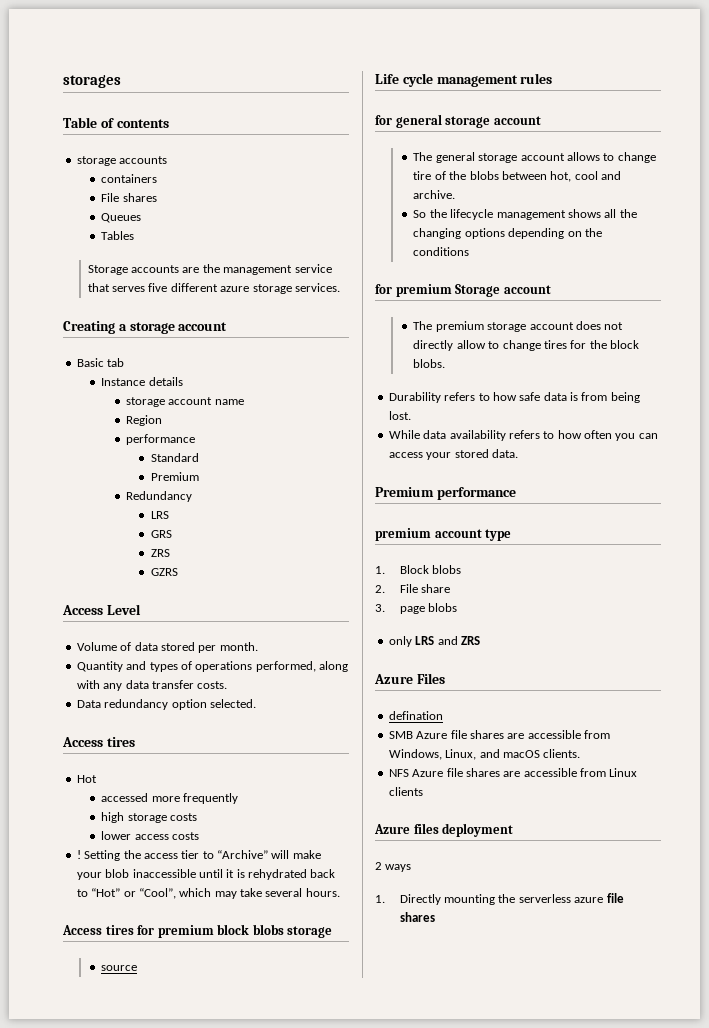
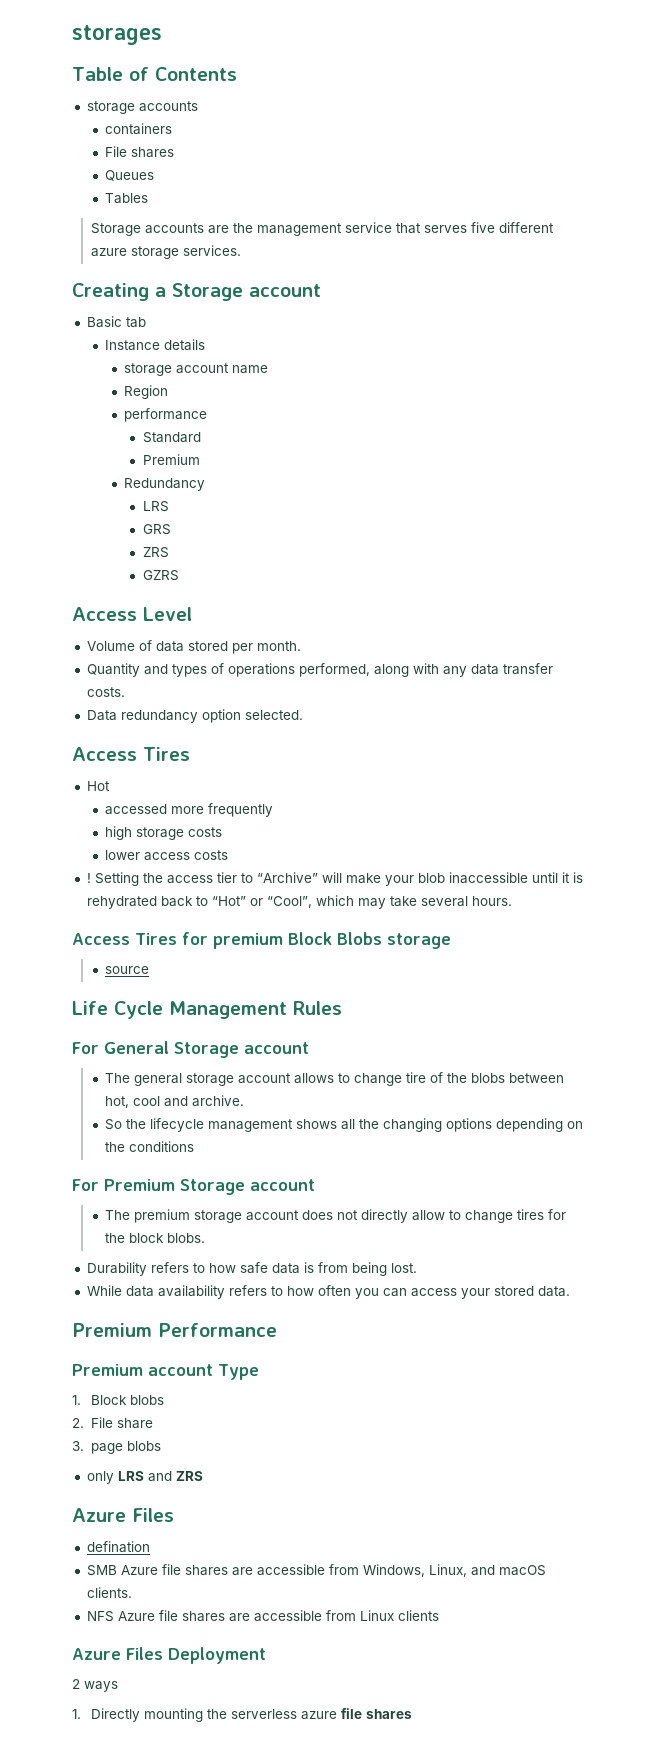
- Table of contents
+ Table of Contents
- Creating a storage account
+ Creating a Storage account
  Data redundancy option selected.
- Access tires
+ Access Tires
- Access tires for premium block blobs storage
+ Access Tires for premium Block Blobs storage
- Life cycle management rules
- for general storage account
+ Life Cycle Management Rules
+ For General Storage account
- for premium Storage account
+ For Premium Storage account
- Premium performance
- premium account type
+ Premium Performance
+ Premium account Type
- Azure files deployment
+ Azure Files Deployment

